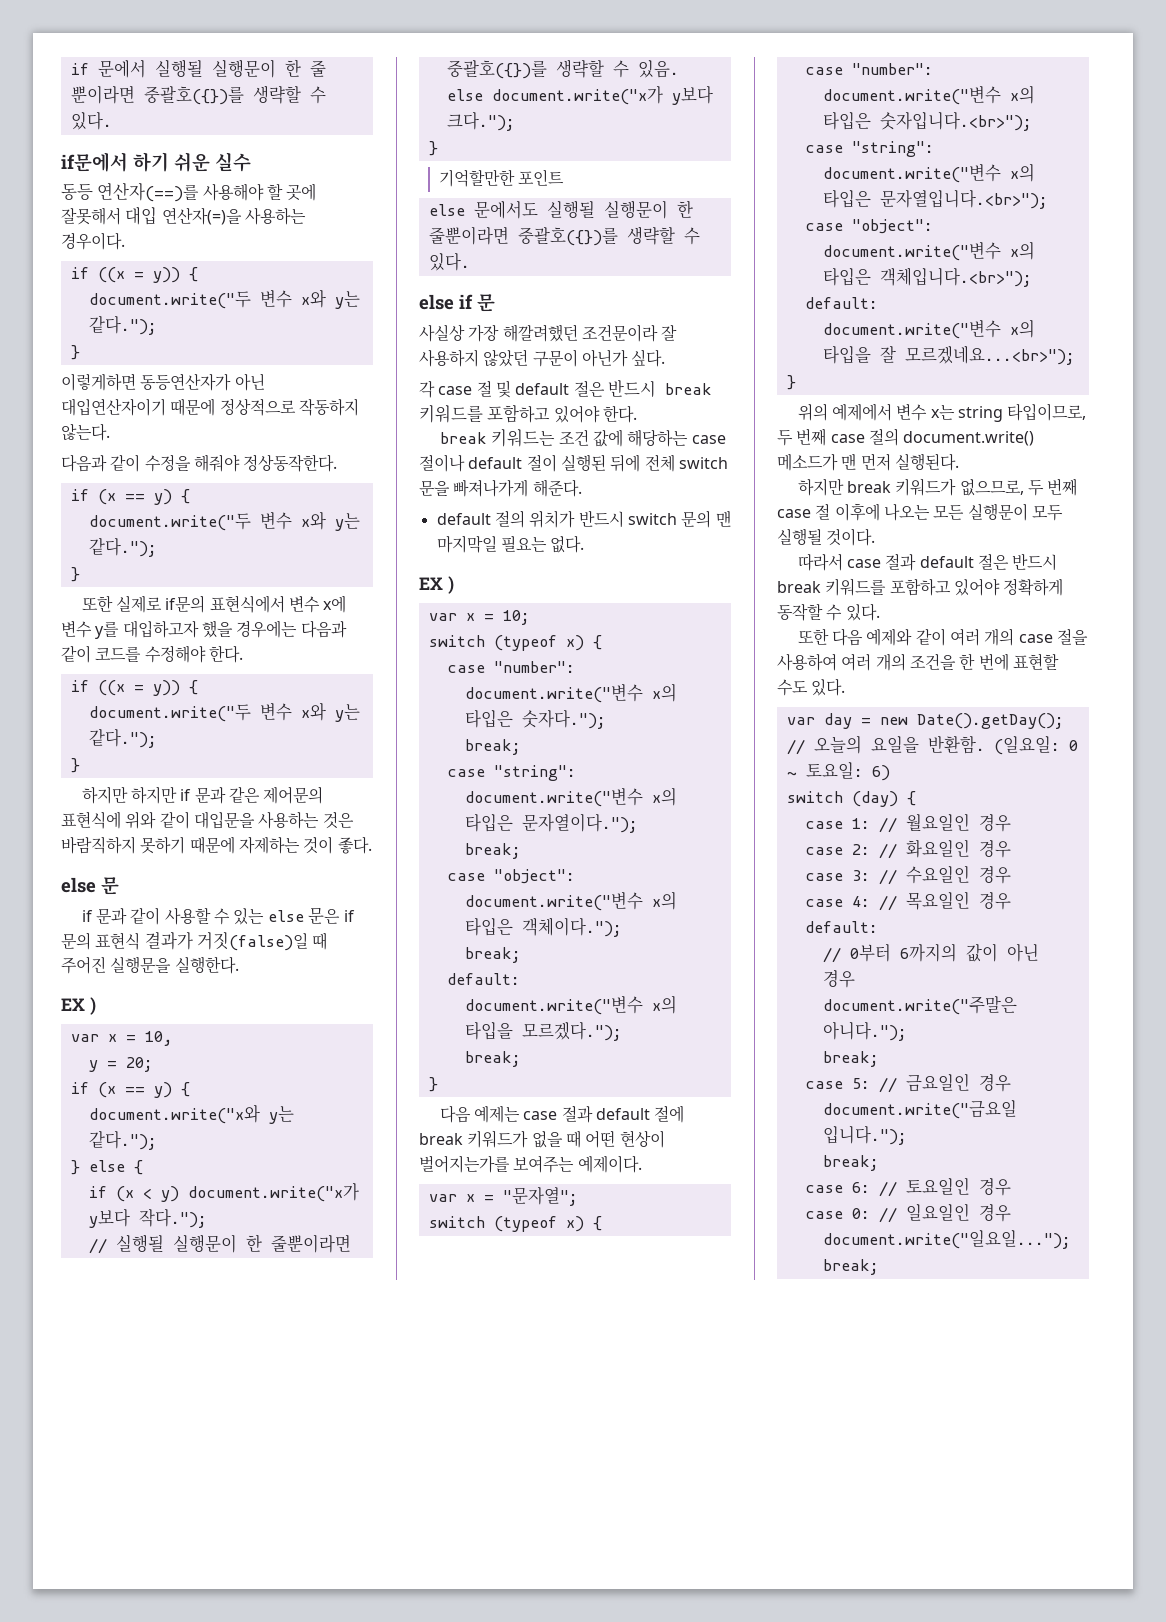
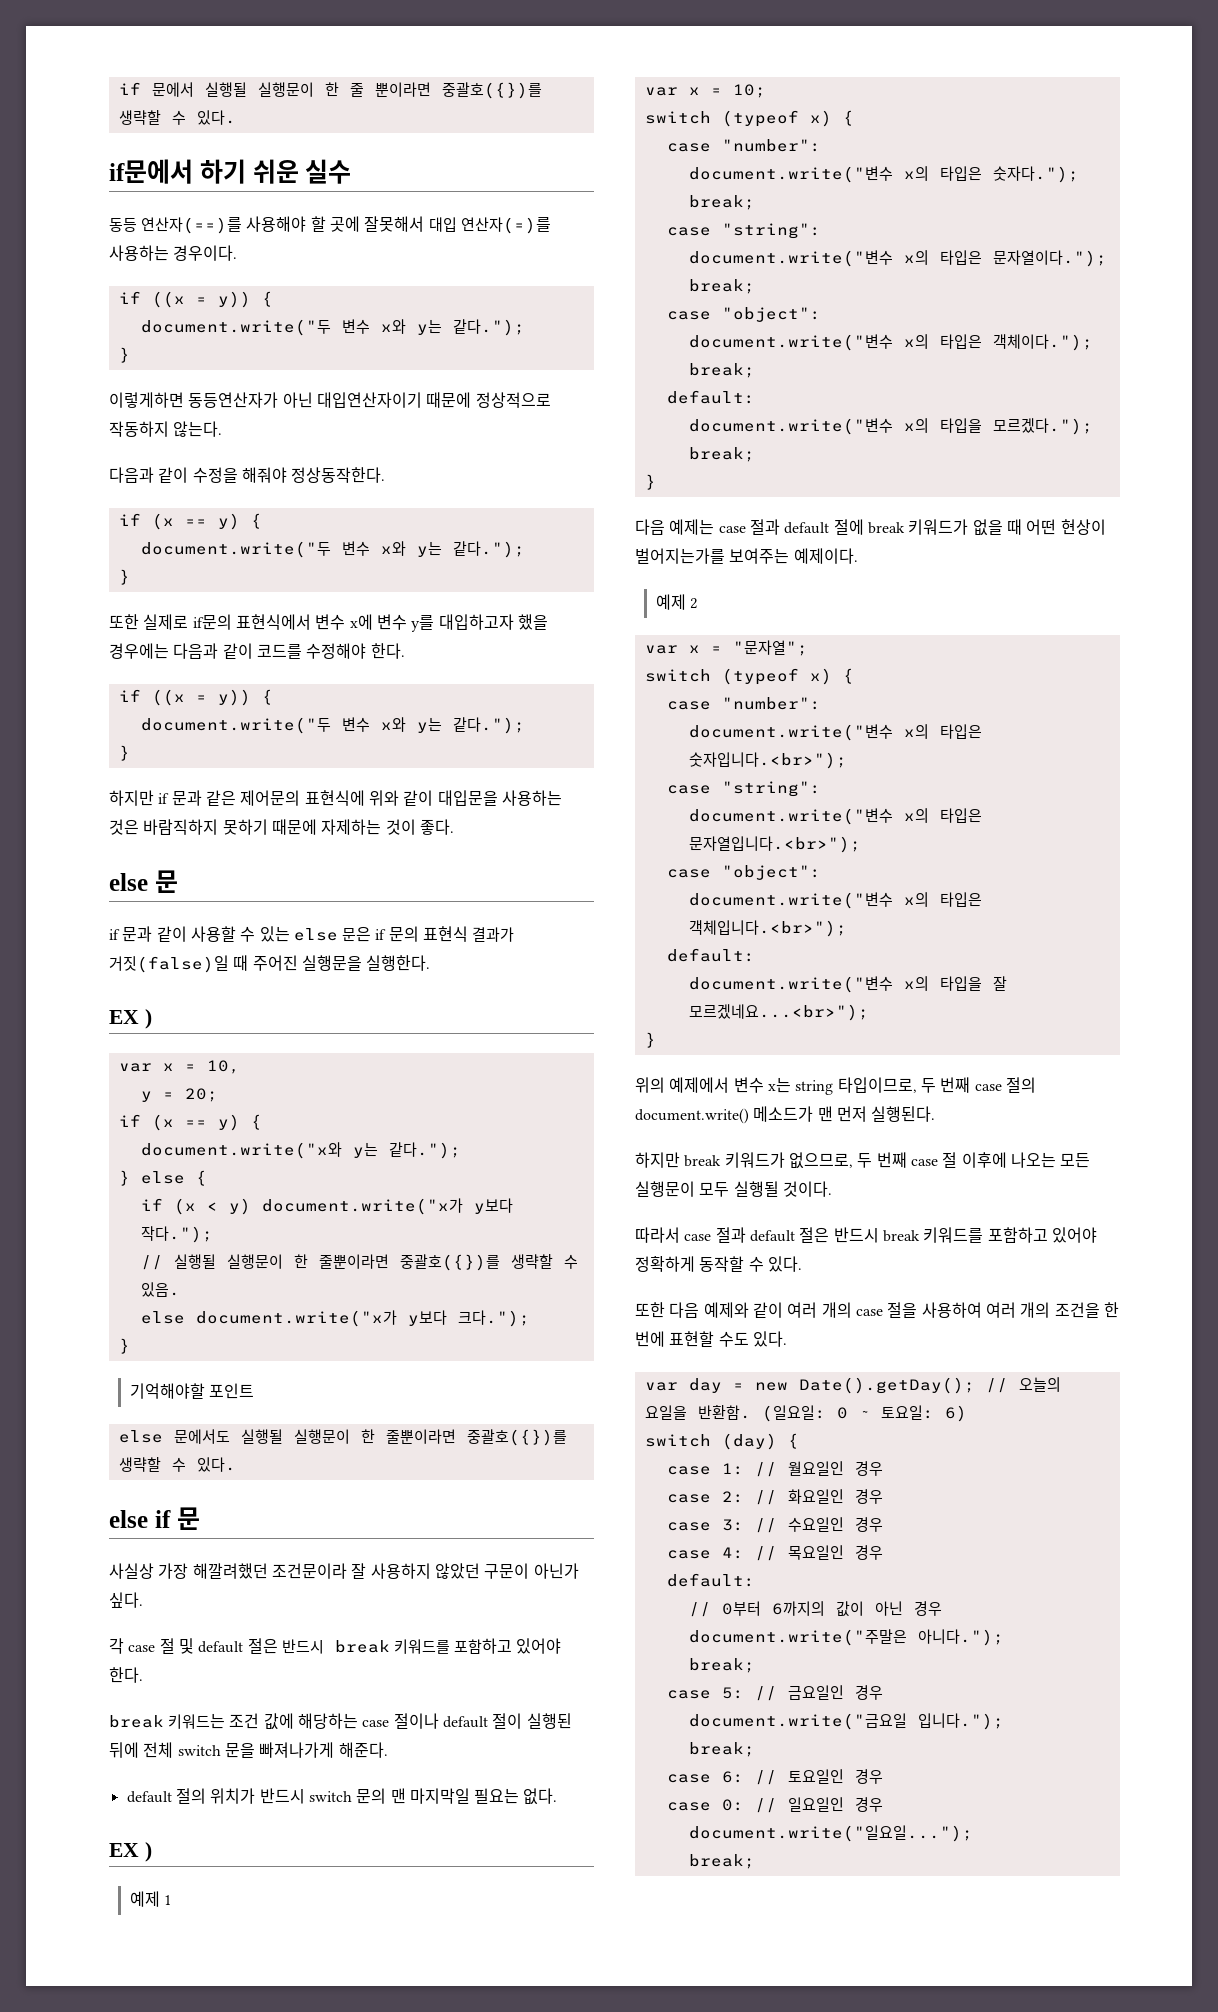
- 동등 연산자(==)를 사용해야 할 곳에 잘못해서 대입 연산자(=)을 사용하는 경우이다.
+ 동등 연산자(==)를 사용해야 할 곳에 잘못해서 대입 연산자(=)를 사용하는 경우이다.
- 하지만 하지만 if 문과 같은 제어문의 표현식에 위와 같이 대입문을 사용하는 것은 바람직하지 못하기 때문에 자제하는 것이 좋다.
+ 하지만 if 문과 같은 제어문의 표현식에 위와 같이 대입문을 사용하는 것은 바람직하지 못하기 때문에 자제하는 것이 좋다.
- 기억할만한 포인트
+ 기억해야할 포인트
+ 예제 1
+ 예제 2

